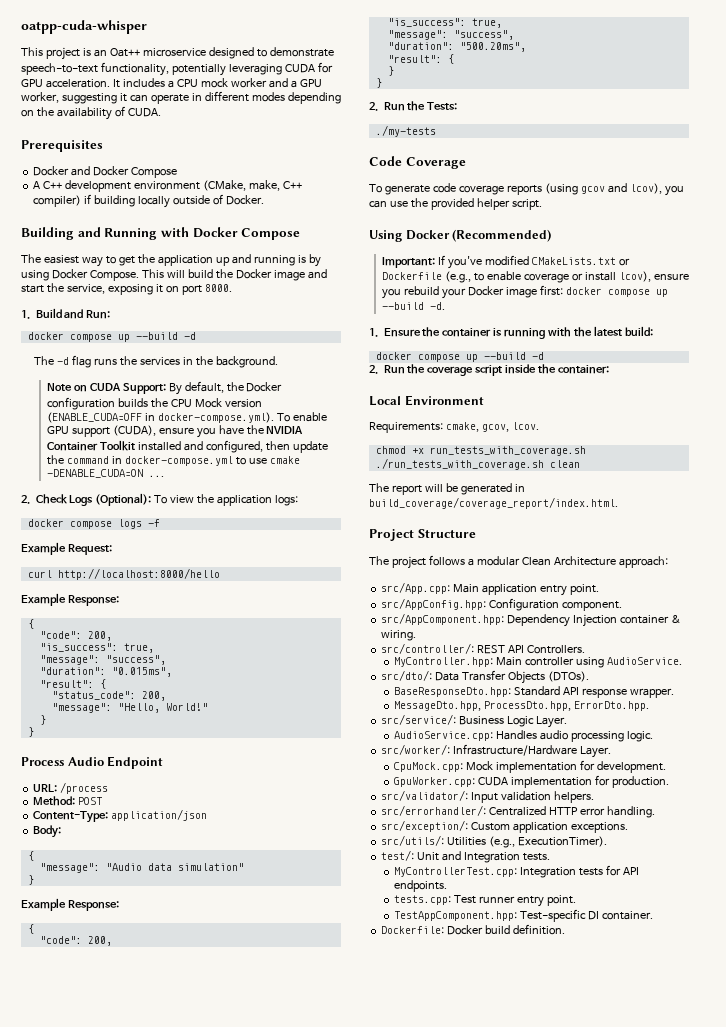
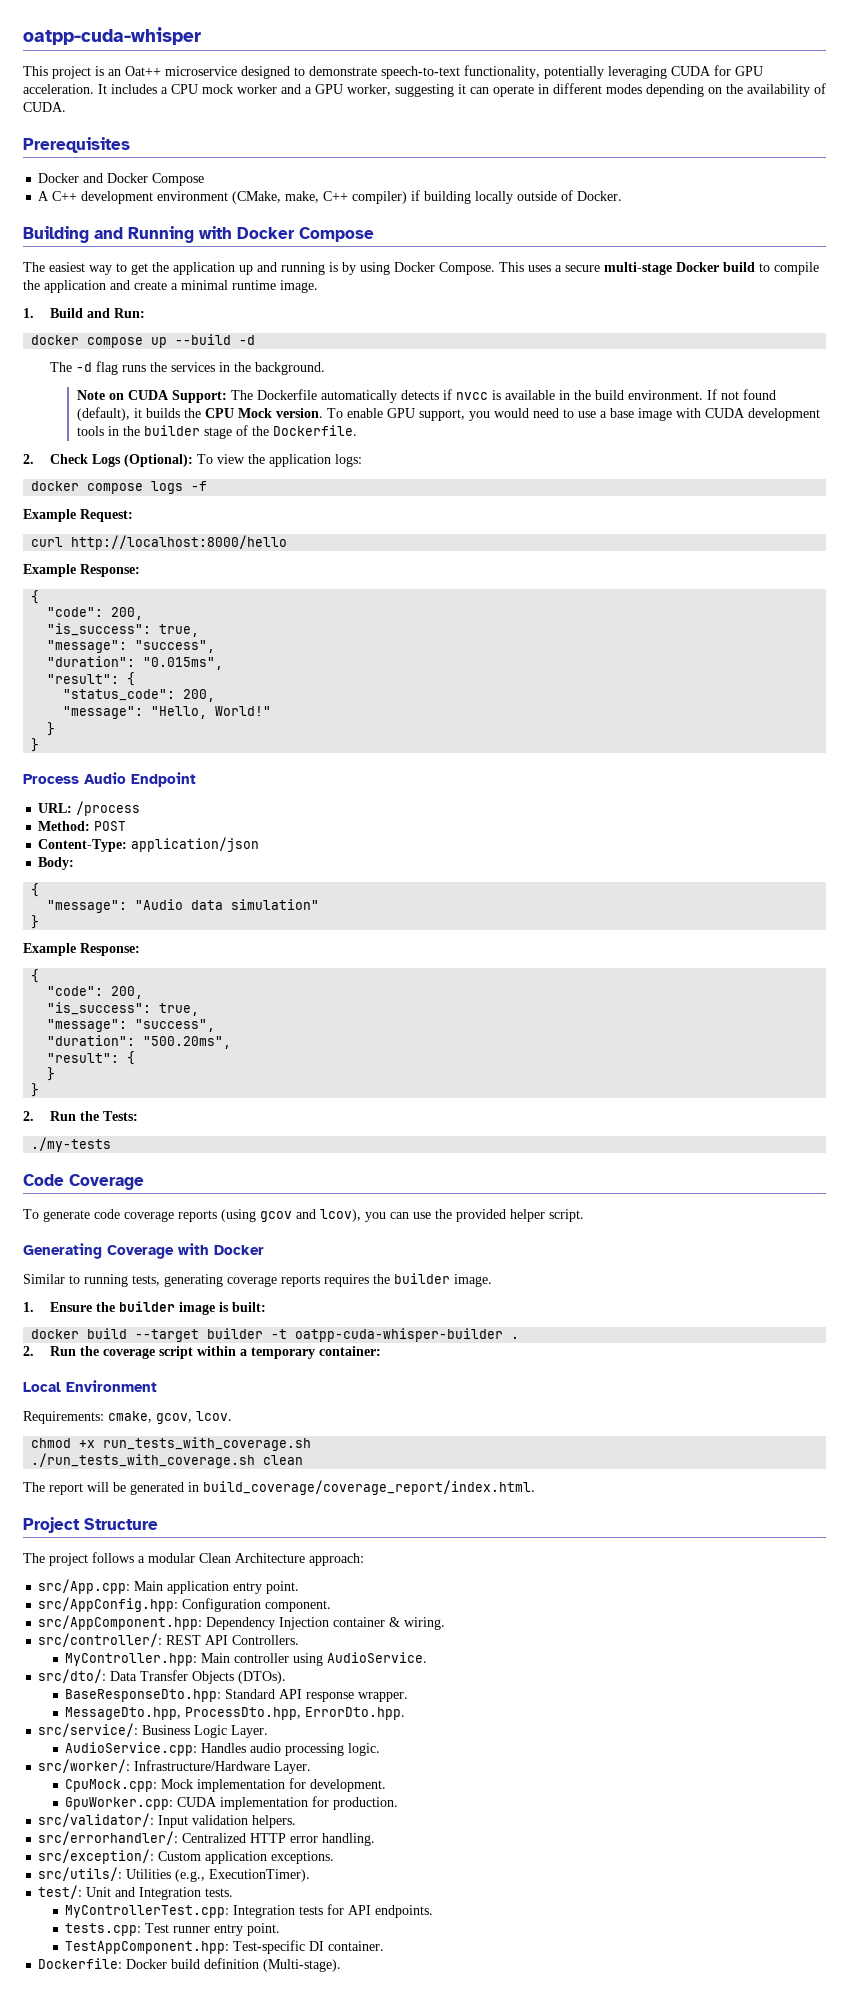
- This will build the Docker image and start the service, exposing it on port 8000.
+ This uses a secure multi-stage Docker build to compile the application and create a minimal runtime image.
- Note on CUDA Support: By default, the Docker configuration builds the CPU Mock version (ENABLE_CUDA=OFF in docker-compose.yml). To enable GPU support (CUDA), ensure you have the NVIDIA Container Toolkit installed and configured, then update the command in docker-compose.yml to use cmake -DENABLE_CUDA=ON ...
+ Note on CUDA Support: The Dockerfile automatically detects if nvcc is available in the build environment. If not found (default), it builds the CPU Mock version. To enable GPU support, you would need to use a base image with CUDA development tools in the builder stage of the Dockerfile.
- Using Docker (Recommended)
- Important: If you've modified CMakeLists.txt or Dockerfile (e.g., to enable coverage or install lcov), ensure you rebuild your Docker image first: docker compose up --build -d.
- 1. Ensure the container is running with the latest build:
- docker compose up --build -d
+ Generating Coverage with Docker
+ Similar to running tests, generating coverage reports requires the builder image.
+ 1. Ensure the builder image is built:
+ docker build --target builder -t oatpp-cuda-whisper-builder .
- 2. Run the coverage script inside the container:
+ 2. Run the coverage script within a temporary container:
- Dockerfile: Docker build definition.
+ Dockerfile: Docker build definition (Multi-stage).

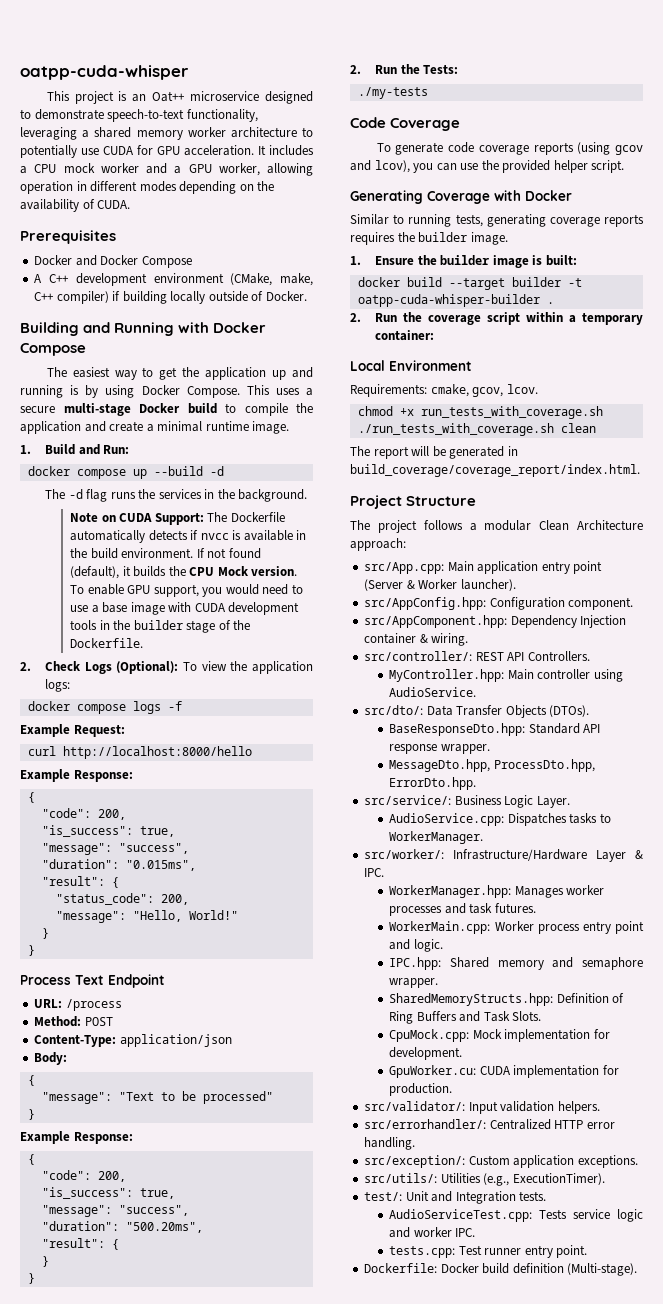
- This project is an Oat++ microservice designed to demonstrate speech-to-text functionality, potentially leveraging CUDA for GPU acceleration.
+ This project is an Oat++ microservice designed to demonstrate speech-to-text functionality, leveraging a shared memory worker architecture to potentially use CUDA for GPU acceleration.
- It includes a CPU mock worker and a GPU worker, suggesting it can operate in different modes depending on the availability of CUDA.
+ It includes a CPU mock worker and a GPU worker, allowing operation in different modes depending on the availability of CUDA.
- Process Audio Endpoint
+ Process Text Endpoint
- "message": "Audio data simulation"
+ "message": "Text to be processed"
- src/App.cpp: Main application entry point.
+ src/App.cpp: Main application entry point (Server & Worker launcher).
- AudioService.cpp: Handles audio processing logic.
- src/worker/: Infrastructure/Hardware Layer.
+ AudioService.cpp: Dispatches tasks to WorkerManager.
+ src/worker/: Infrastructure/Hardware Layer & IPC.
+ WorkerManager.hpp: Manages worker processes and task futures.
+ WorkerMain.cpp: Worker process entry point and logic.
+ IPC.hpp: Shared memory and semaphore wrapper.
+ SharedMemoryStructs.hpp: Definition of Ring Buffers and Task Slots.
- GpuWorker.cpp: CUDA implementation for production.
+ GpuWorker.cu: CUDA implementation for production.
- MyControllerTest.cpp: Integration tests for API endpoints.
+ AudioServiceTest.cpp: Tests service logic and worker IPC.
- TestAppComponent.hpp: Test-specific DI container.

